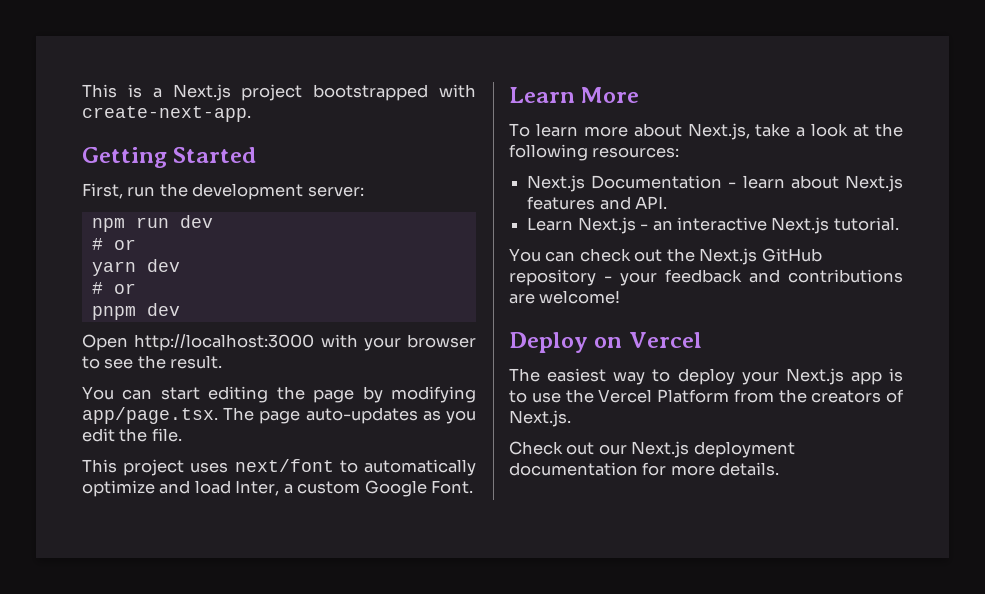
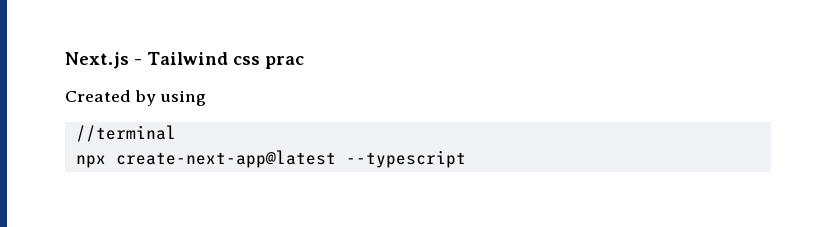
- This is a Next.js project bootstrapped with create-next-app.
- Getting Started
- First, run the development server:
- npm run dev
- # or
- yarn dev
- # or
- pnpm dev
- Open http://localhost:3000 with your browser to see the result.
- You can start editing the page by modifying app/page.tsx. The page auto-updates as you edit the file.
- This project uses next/font to automatically optimize and load Inter, a custom Google Font.
- Learn More
- To learn more about Next.js, take a look at the following resources:
- Next.js Documentation - learn about Next.js features and API.
- Learn Next.js - an interactive Next.js tutorial.
- You can check out the Next.js GitHub repository - your feedback and contributions are welcome!
- Deploy on Vercel
- The easiest way to deploy your Next.js app is to use the Vercel Platform from the creators of Next.js.
- Check out our Next.js deployment documentation for more details.
+ Next.js - Tailwind css prac
+ Created by using
+ //terminal
+ npx create-next-app@latest --typescript

